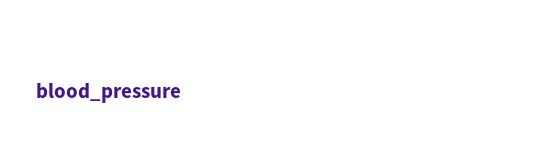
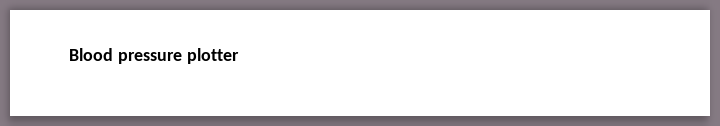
- blood_pressure
+ Blood pressure plotter

